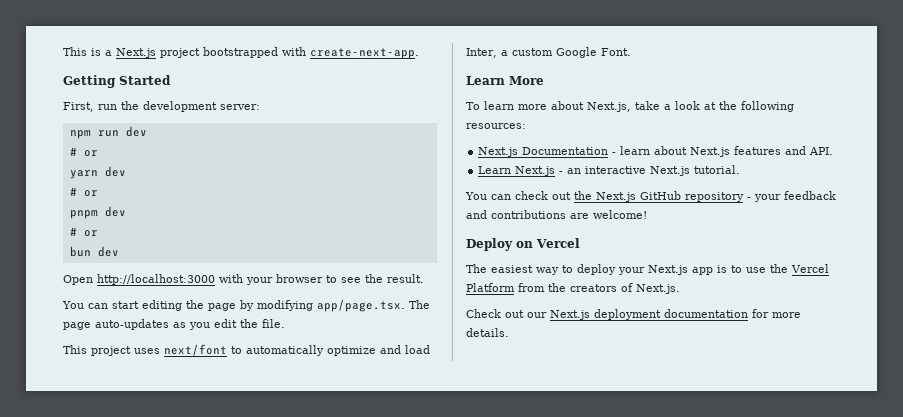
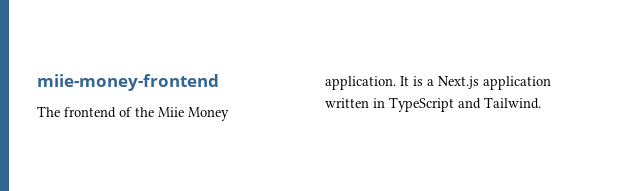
- This is a Next.js project bootstrapped with create-next-app.
- Getting Started
- First, run the development server:
- npm run dev
- # or
- yarn dev
- # or
- pnpm dev
- # or
- bun dev
- Open http://localhost:3000 with your browser to see the result.
- You can start editing the page by modifying app/page.tsx. The page auto-updates as you edit the file.
- This project uses next/font to automatically optimize and load Inter, a custom Google Font.
- Learn More
- To learn more about Next.js, take a look at the following resources:
- Next.js Documentation - learn about Next.js features and API.
- Learn Next.js - an interactive Next.js tutorial.
- You can check out the Next.js GitHub repository - your feedback and contributions are welcome!
- Deploy on Vercel
- The easiest way to deploy your Next.js app is to use the Vercel Platform from the creators of Next.js.
- Check out our Next.js deployment documentation for more details.
+ miie-money-frontend
+ The frontend of the Miie Money application. It is a Next.js application written in TypeScript and Tailwind.

